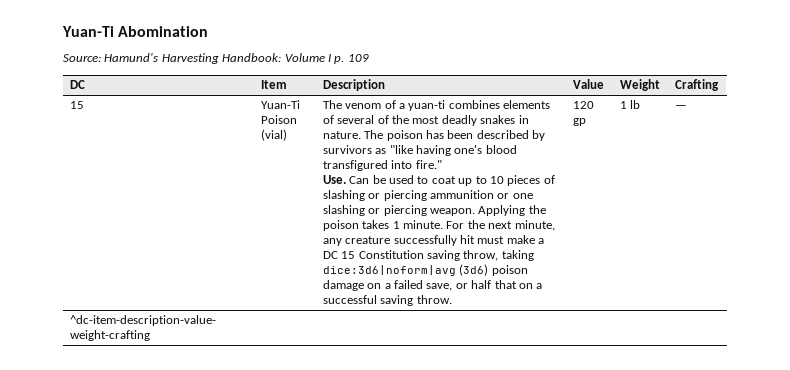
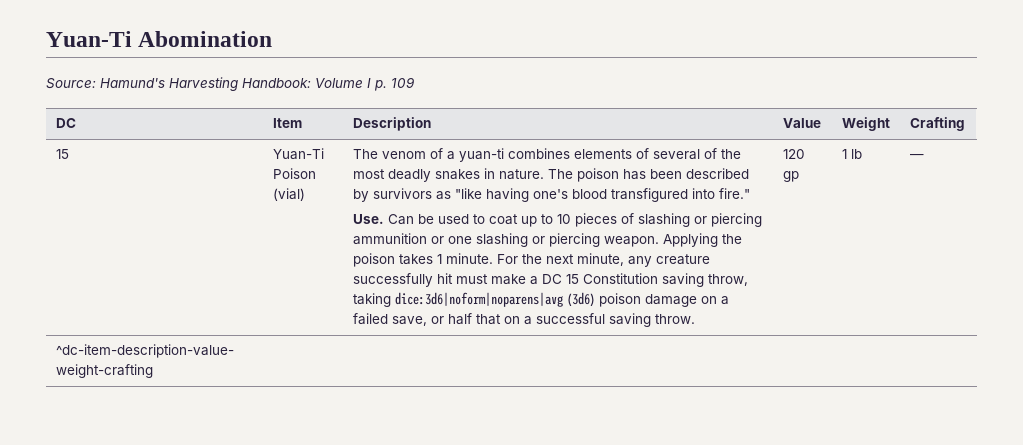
- For the next minute, any creature successfully hit must make a DC 15 Constitution saving throw, taking dice:3d6|noform|avg (3d6) poison damage on a failed save, or half that on a successful saving throw.
+ For the next minute, any creature successfully hit must make a DC 15 Constitution saving throw, taking dice:3d6|noform|noparens|avg (3d6) poison damage on a failed save, or half that on a successful saving throw.

